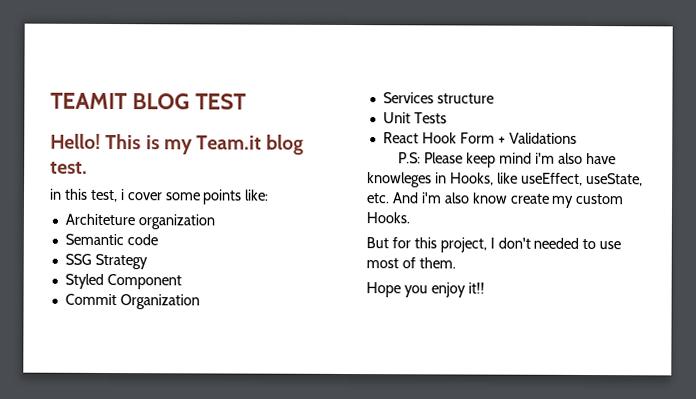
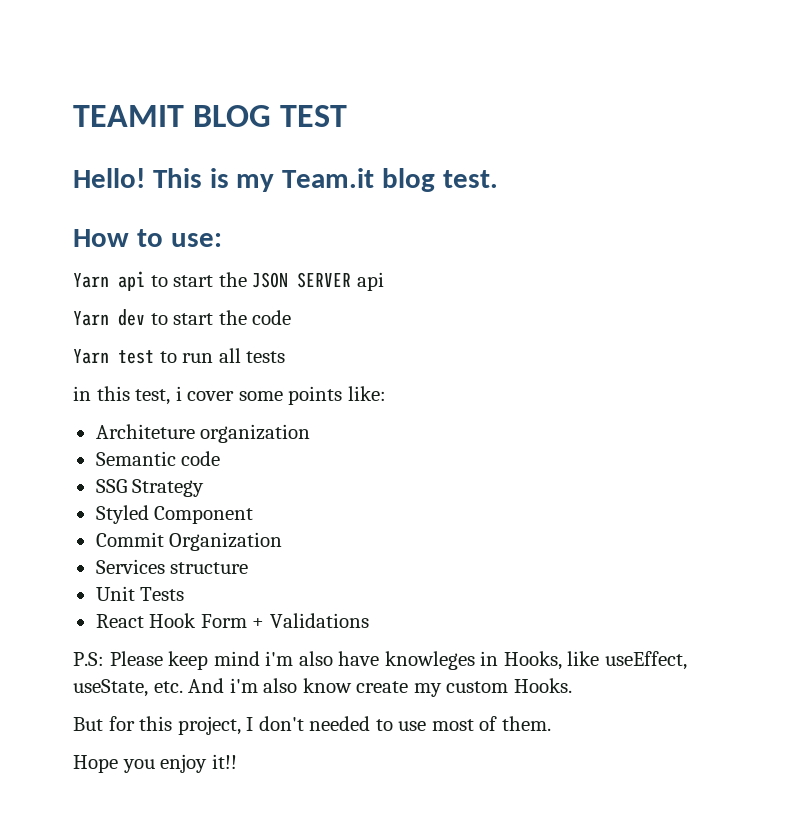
+ How to use:
+ Yarn api to start the JSON SERVER api
+ Yarn dev to start the code
+ Yarn test to run all tests

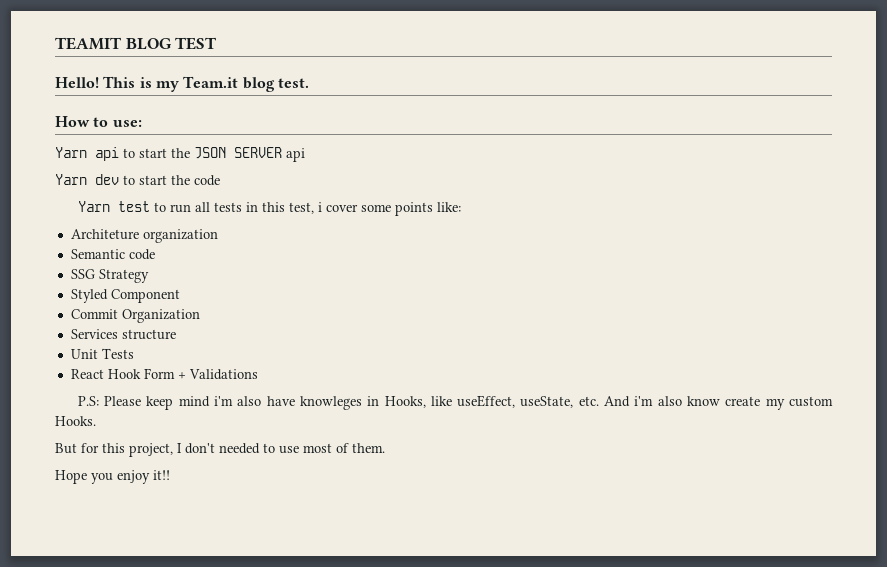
- Yarn test to run all tests
- in this test, i cover some points like:
+ Yarn test to run all tests in this test, i cover some points like:

